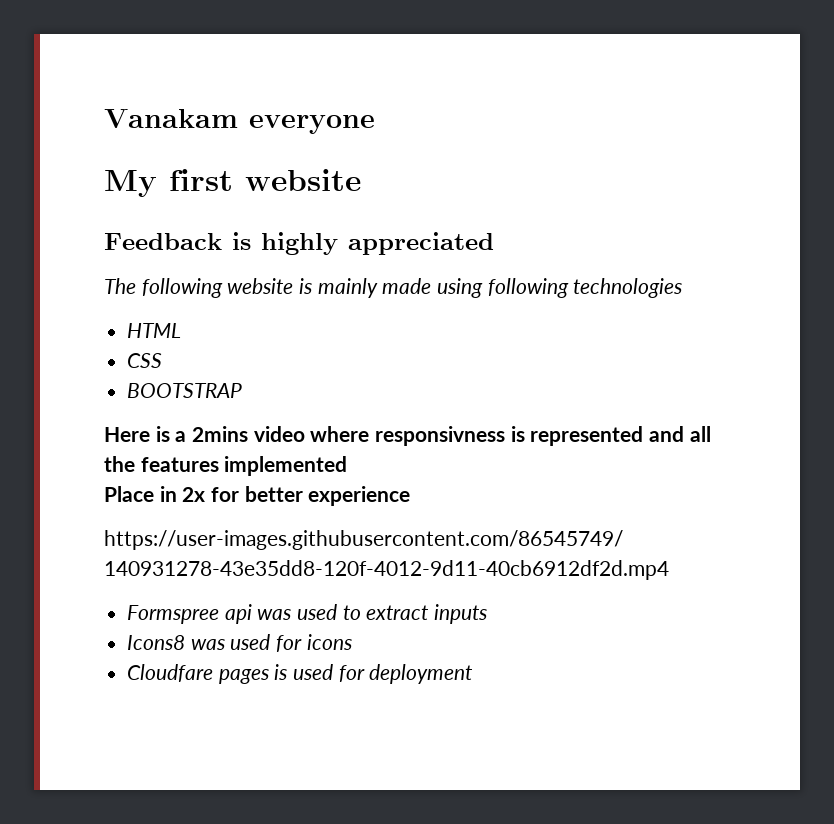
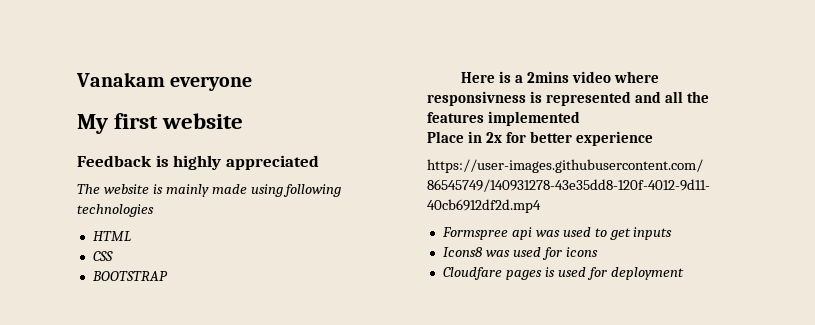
- The following website is mainly made using following technologies
+ The website is mainly made using following technologies
- Formspree api was used to extract inputs
+ Formspree api was used to get inputs

